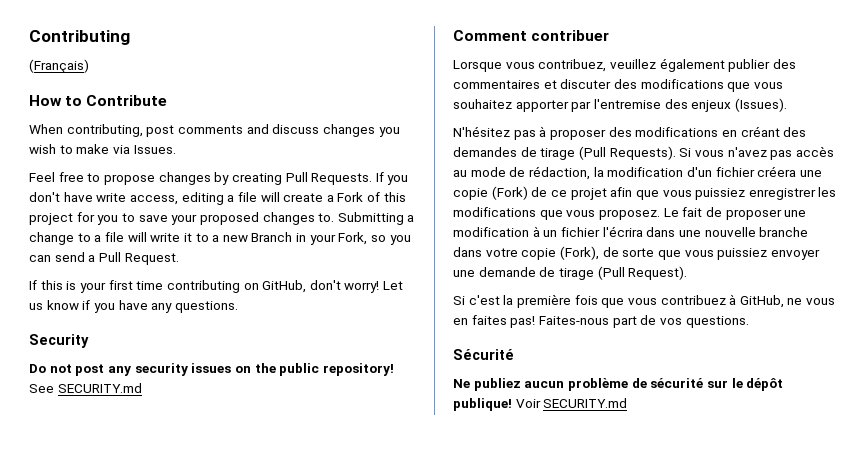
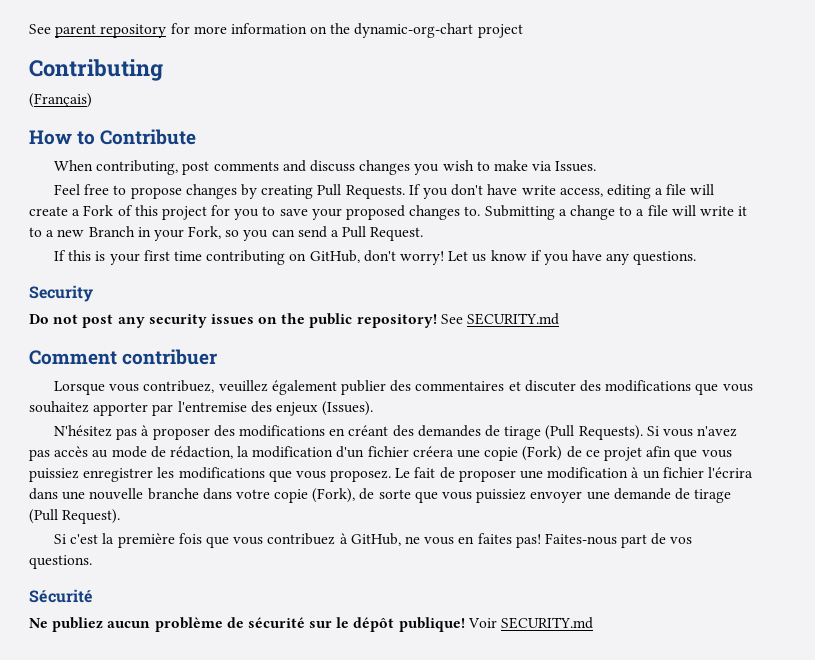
+ See parent repository for more information on the dynamic-org-chart project

